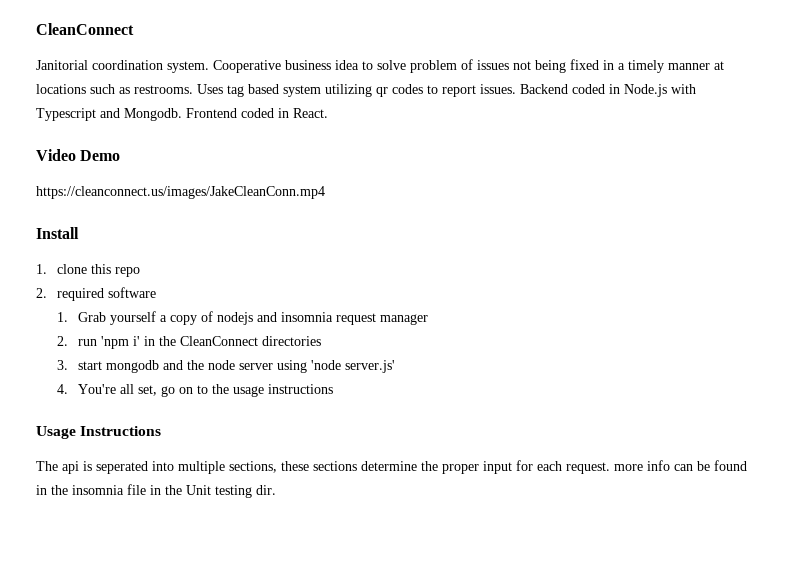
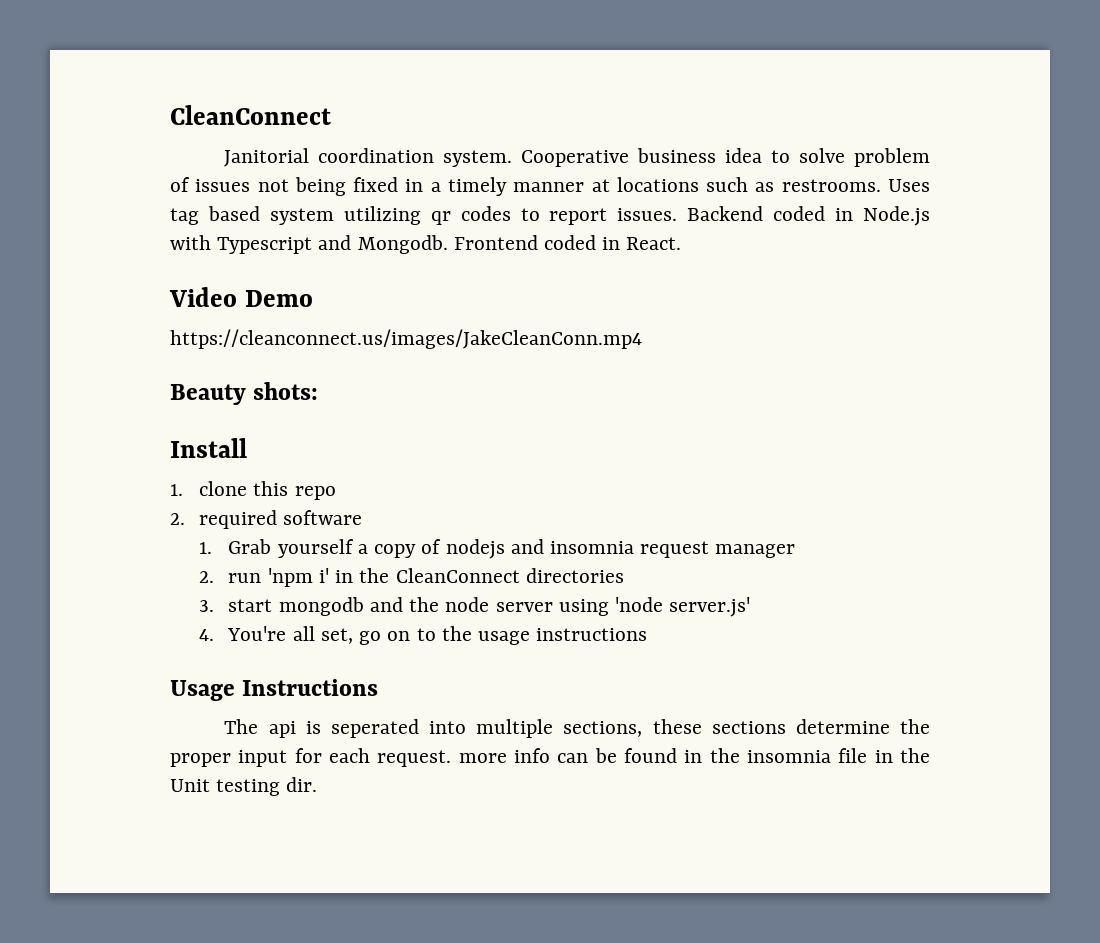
+ Beauty shots:

